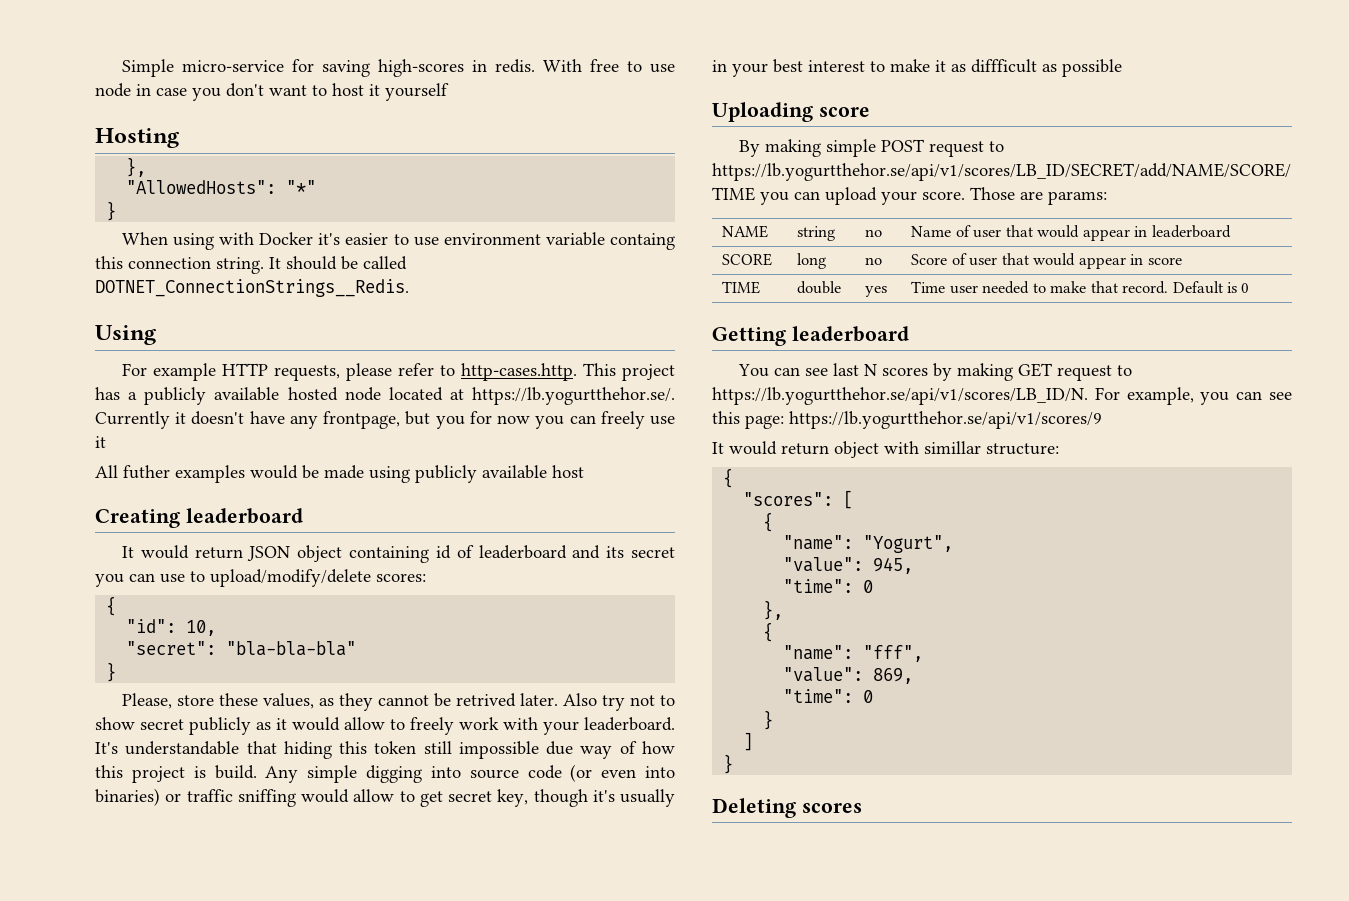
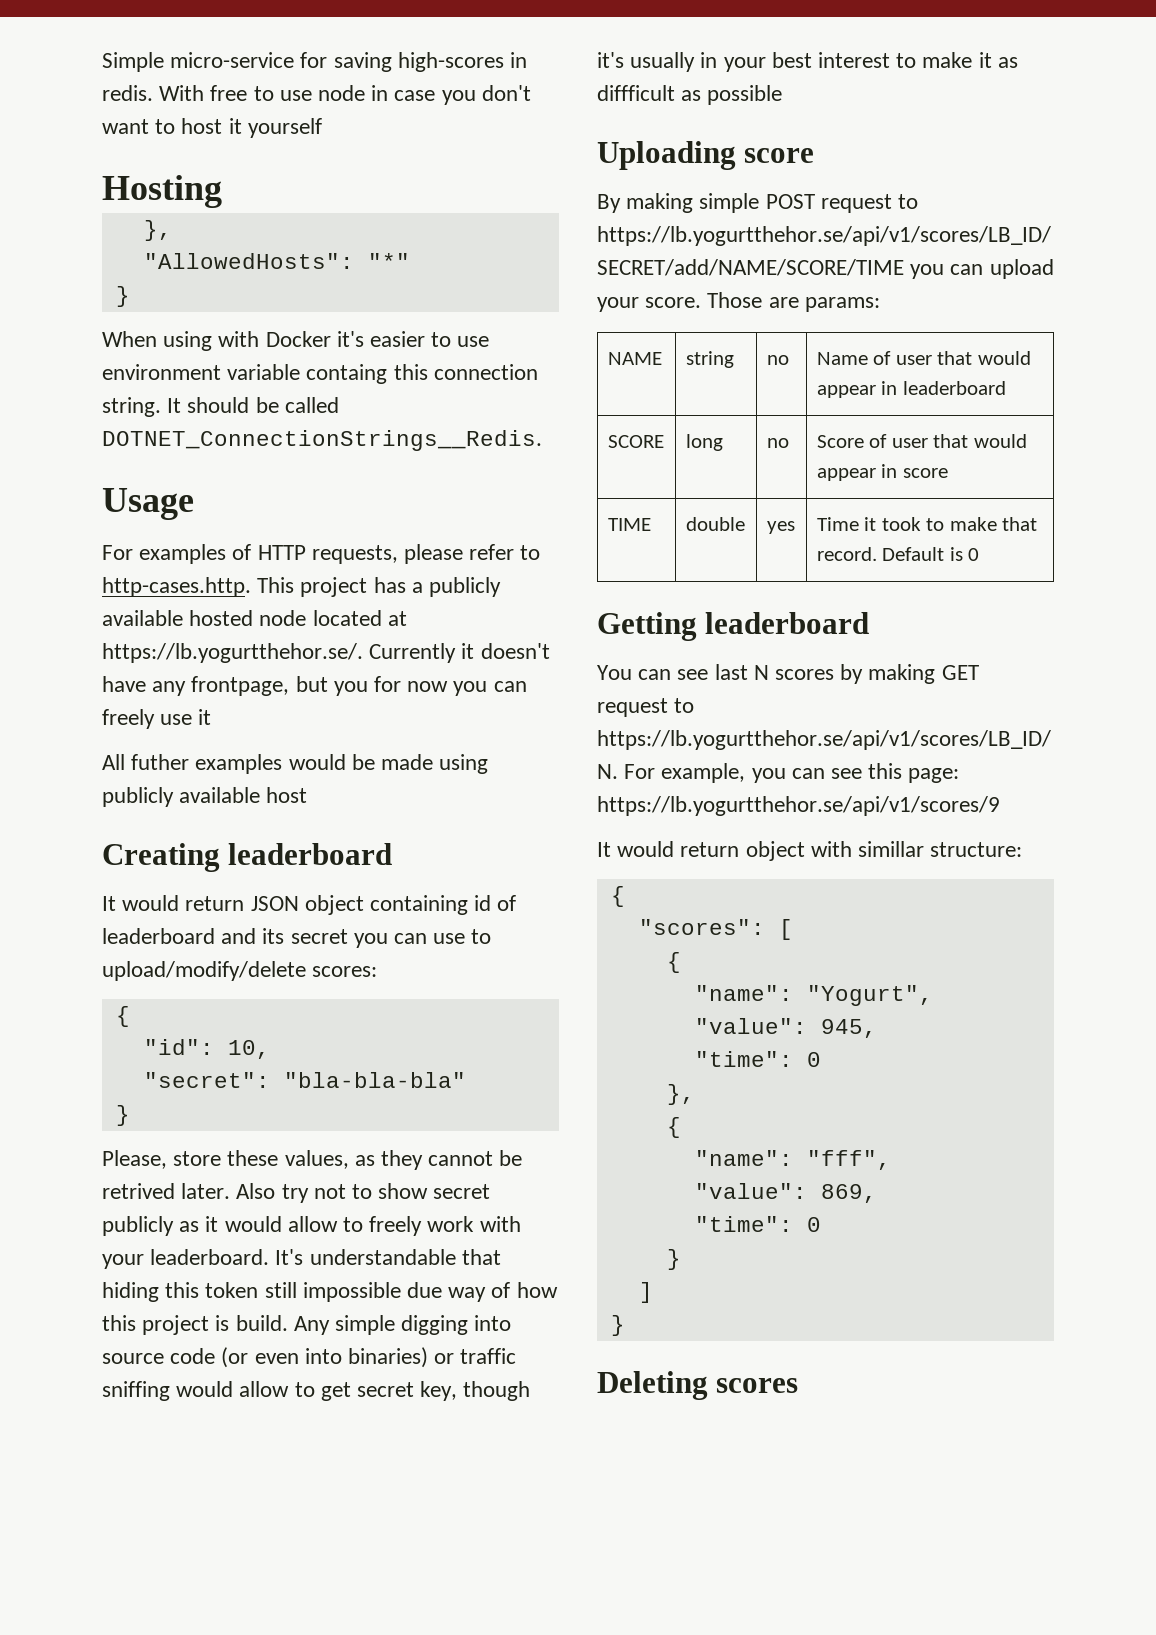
- Using
- For example HTTP requests, please refer to http-cases.http. This project has a publicly available hosted node located at https://lb.yogurtthehor.se/. Currently it doesn't have any frontpage, but you for now you can freely use it
+ Usage
+ For examples of HTTP requests, please refer to http-cases.http. This project has a publicly available hosted node located at https://lb.yogurtthehor.se/. Currently it doesn't have any frontpage, but you for now you can freely use it
- TIME | double | yes | Time user needed to make that record. Default is 0
+ TIME | double | yes | Time it took to make that record. Default is 0

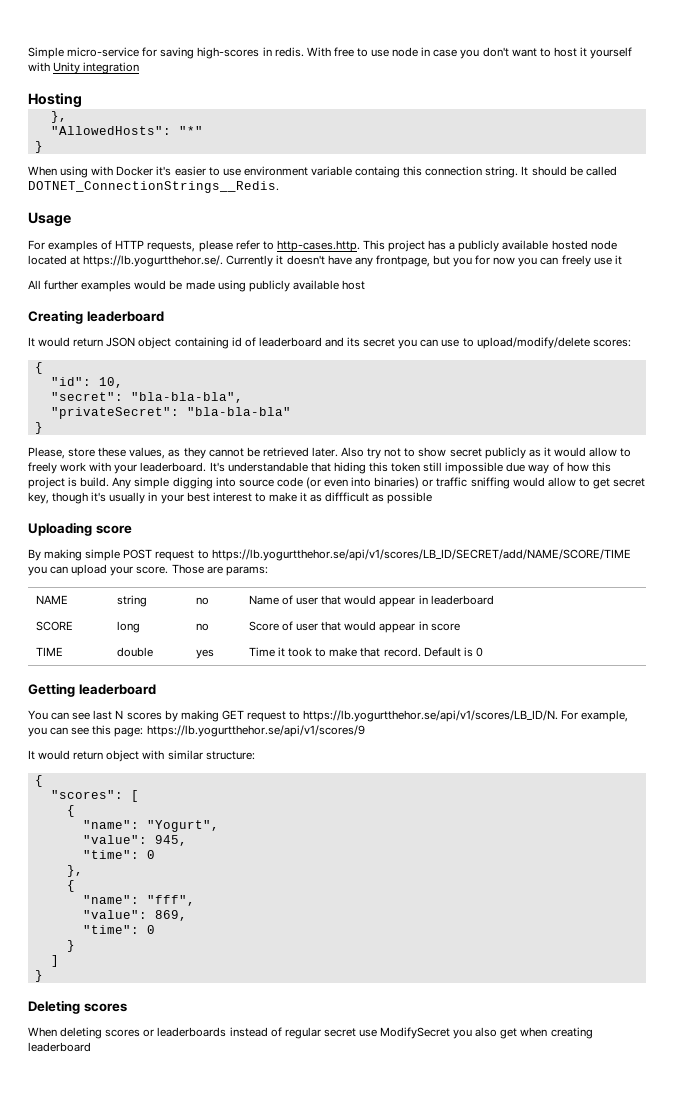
- With free to use node in case you don't want to host it yourself
+ With free to use node in case you don't want to host it yourself with Unity integration
- All futher examples would be made using publicly available host
+ All further examples would be made using publicly available host
- "secret": "bla-bla-bla"
+ "secret": "bla-bla-bla",
+ "privateSecret": "bla-bla-bla"
- Please, store these values, as they cannot be retrived later.
+ Please, store these values, as they cannot be retrieved later.
- It would return object with simillar structure:
+ It would return object with similar structure:
+ When deleting scores or leaderboards instead of regular secret use ModifySecret you also get when creating leaderboard

